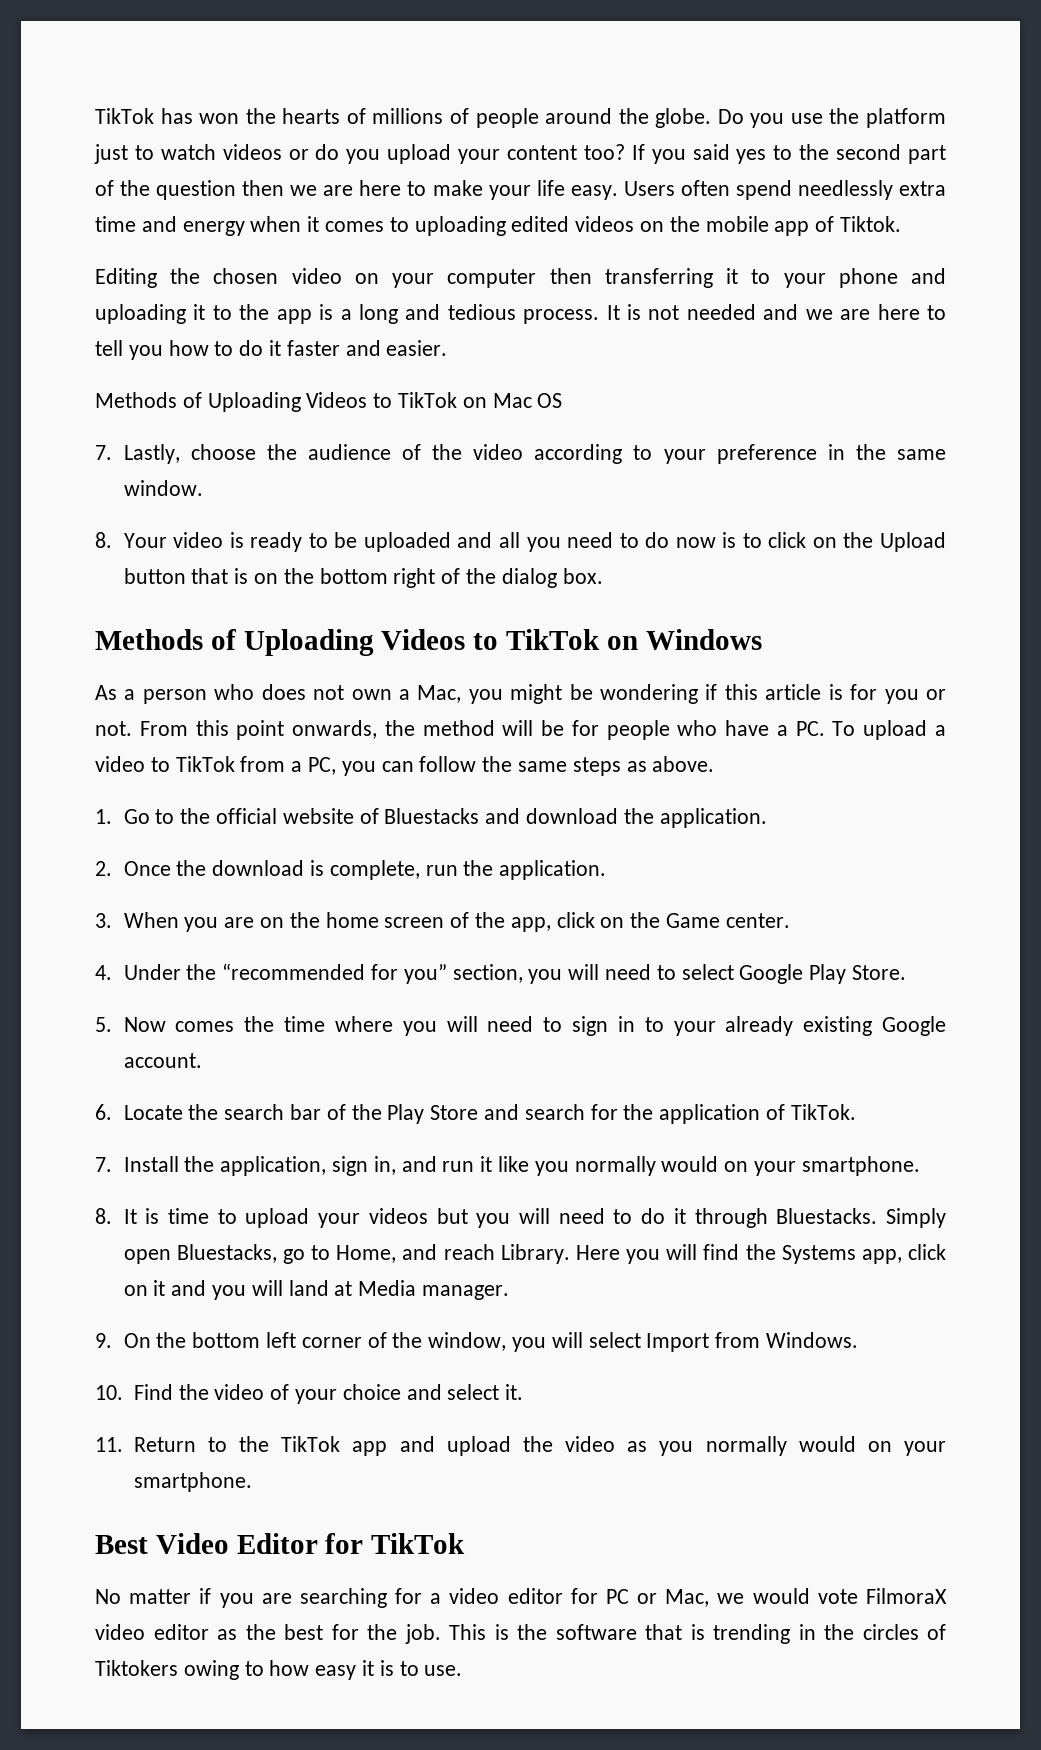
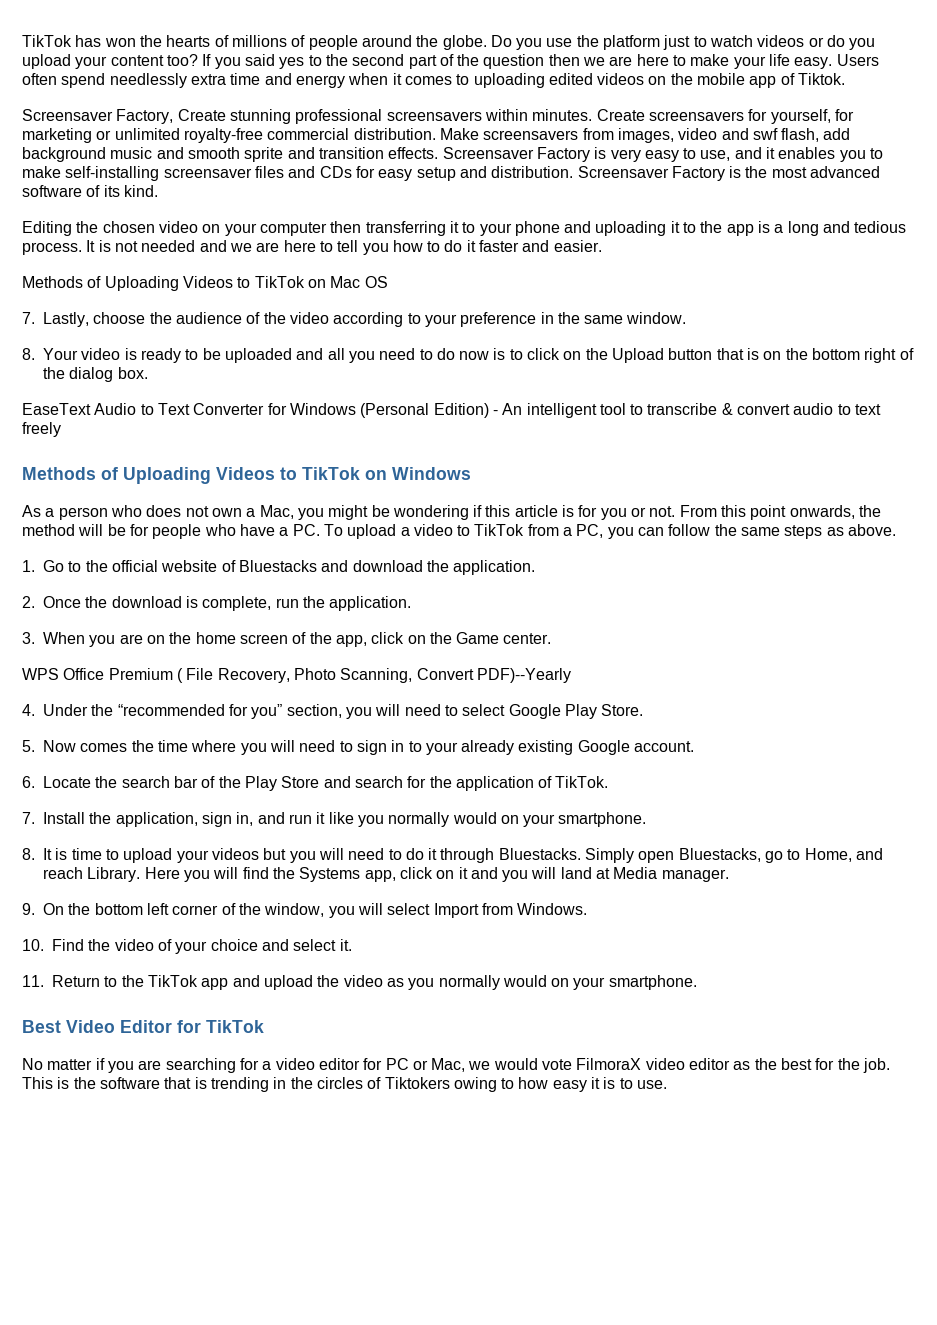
+ Screensaver Factory, Create stunning professional screensavers within minutes. Create screensavers for yourself, for marketing or unlimited royalty-free commercial distribution. Make screensavers from images, video and swf flash, add background music and smooth sprite and transition effects. Screensaver Factory is very easy to use, and it enables you to make self-installing screensaver files and CDs for easy setup and distribution. Screensaver Factory is the most advanced software of its kind.
+ EaseText Audio to Text Converter for Windows (Personal Edition) - An intelligent tool to transcribe & convert audio to text freely
+ WPS Office Premium ( File Recovery, Photo Scanning, Convert PDF)--Yearly

